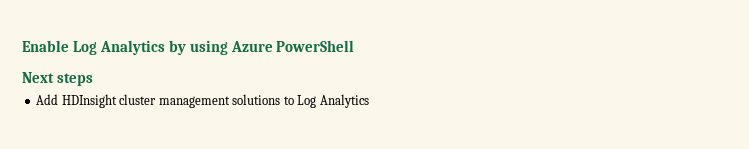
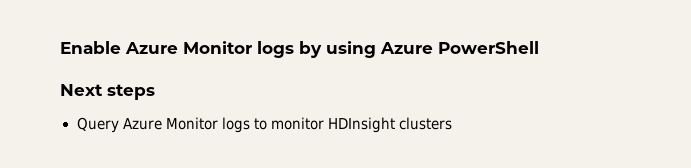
- Enable Log Analytics by using Azure PowerShell
+ Enable Azure Monitor logs by using Azure PowerShell
- Add HDInsight cluster management solutions to Log Analytics
+ Query Azure Monitor logs to monitor HDInsight clusters

